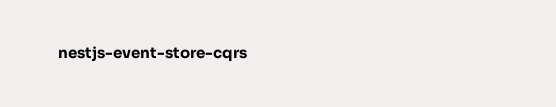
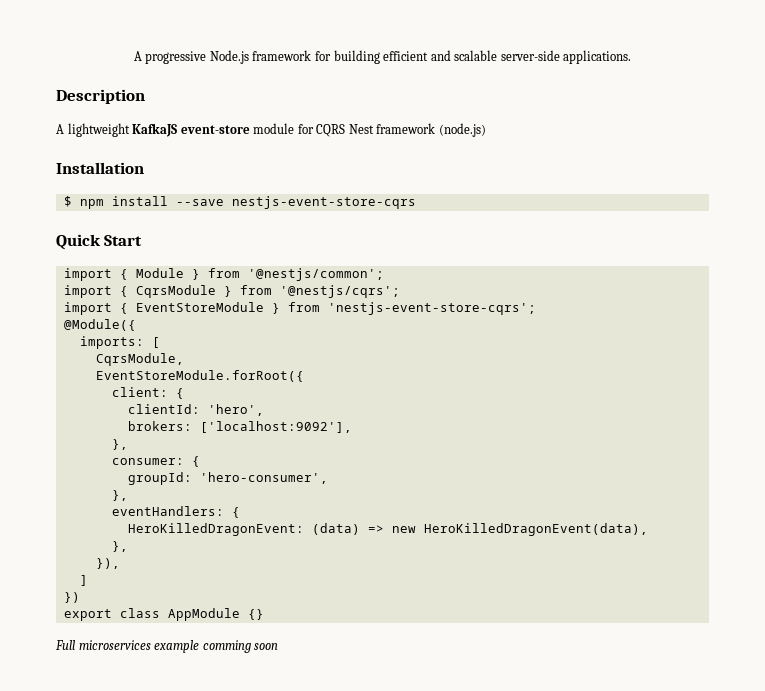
- nestjs-event-store-cqrs
+ A progressive Node.js framework for building efficient and scalable server-side applications.
+ Description
+ A lightweight KafkaJS event-store module for CQRS Nest framework (node.js)
+ Installation
+ $ npm install --save nestjs-event-store-cqrs
+ Quick Start
+ import { Module } from '@nestjs/common';
+ import { CqrsModule } from '@nestjs/cqrs';
+ import { EventStoreModule } from 'nestjs-event-store-cqrs';
+ @Module({
+ imports: [
+ CqrsModule,
+ EventStoreModule.forRoot({
+ client: {
+ clientId: 'hero',
+ brokers: ['localhost:9092'],
+ },
+ consumer: {
+ groupId: 'hero-consumer',
+ },
+ eventHandlers: {
+ HeroKilledDragonEvent: (data) => new HeroKilledDragonEvent(data),
+ },
+ }),
+ ]
+ })
+ export class AppModule {}
+ Full microservices example comming soon

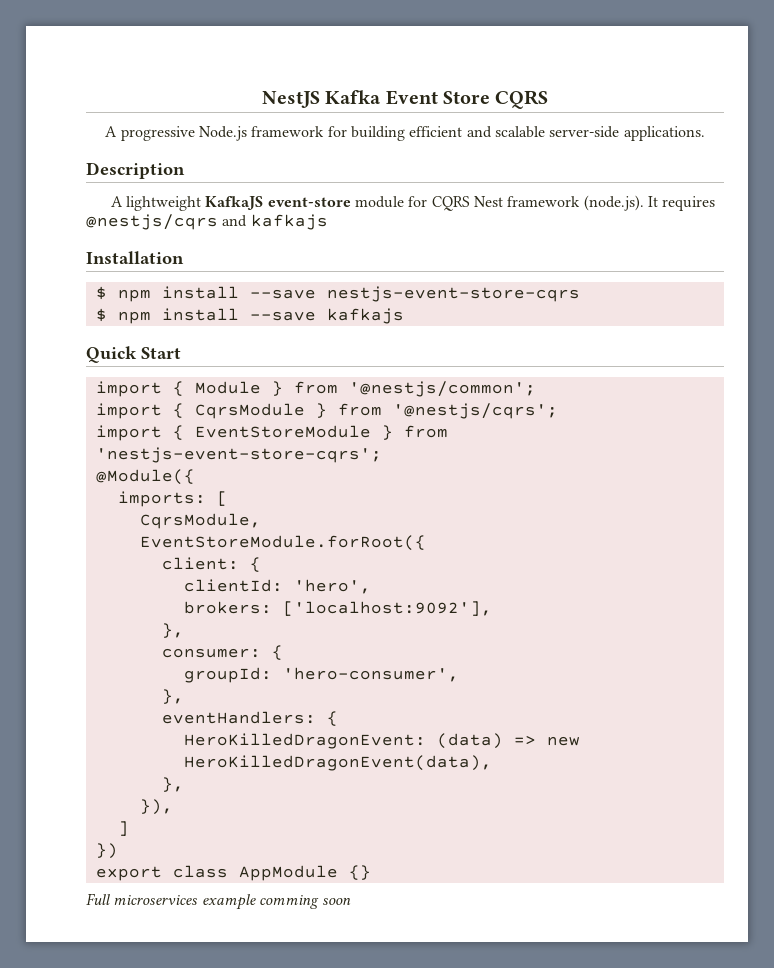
+ NestJS Kafka Event Store CQRS
- A lightweight KafkaJS event-store module for CQRS Nest framework (node.js)
+ A lightweight KafkaJS event-store module for CQRS Nest framework (node.js). It requires @nestjs/cqrs and kafkajs
+ $ npm install --save kafkajs

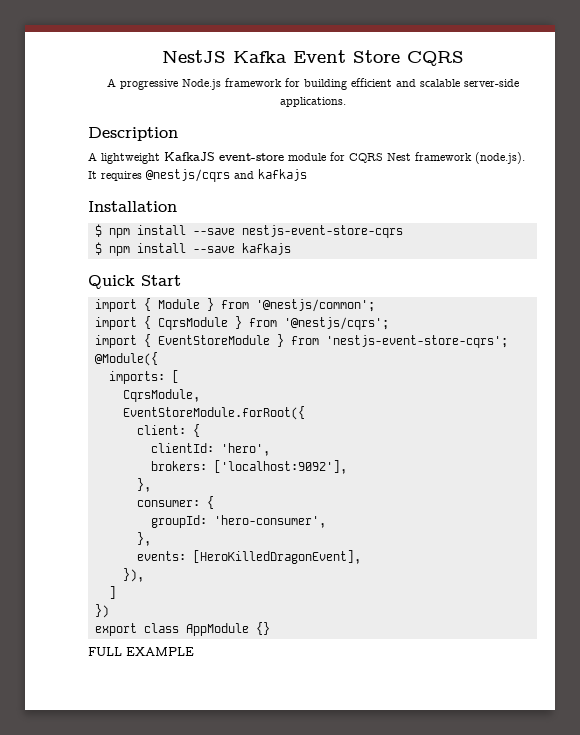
- eventHandlers: {
- HeroKilledDragonEvent: (data) => new HeroKilledDragonEvent(data),
- },
+ events: [HeroKilledDragonEvent],
- Full microservices example comming soon
+ FULL EXAMPLE

